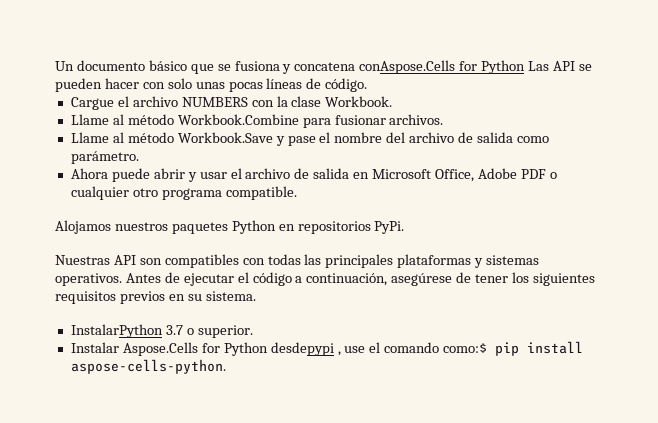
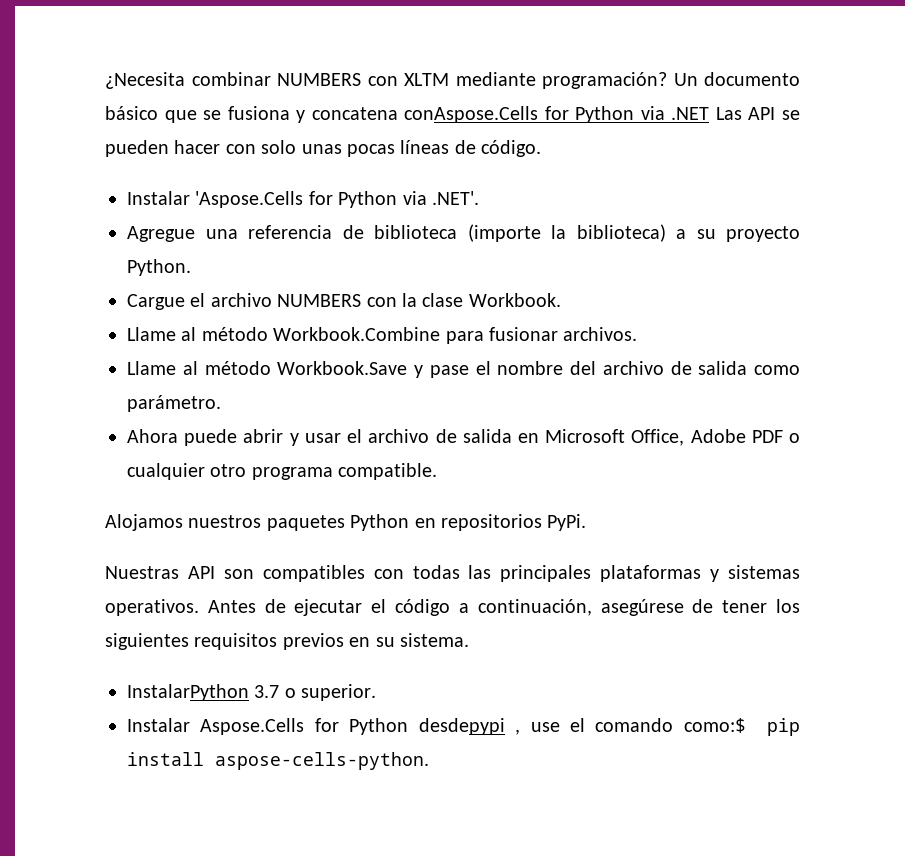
+ ¿Necesita combinar NUMBERS con XLTM mediante programación?
- Un documento básico que se fusiona y concatena conAspose.Cells for Python Las API se pueden hacer con solo unas pocas líneas de código.
+ Un documento básico que se fusiona y concatena conAspose.Cells for Python via .NET Las API se pueden hacer con solo unas pocas líneas de código.
+ Instalar 'Aspose.Cells for Python via .NET'.
+ Agregue una referencia de biblioteca (importe la biblioteca) a su proyecto Python.

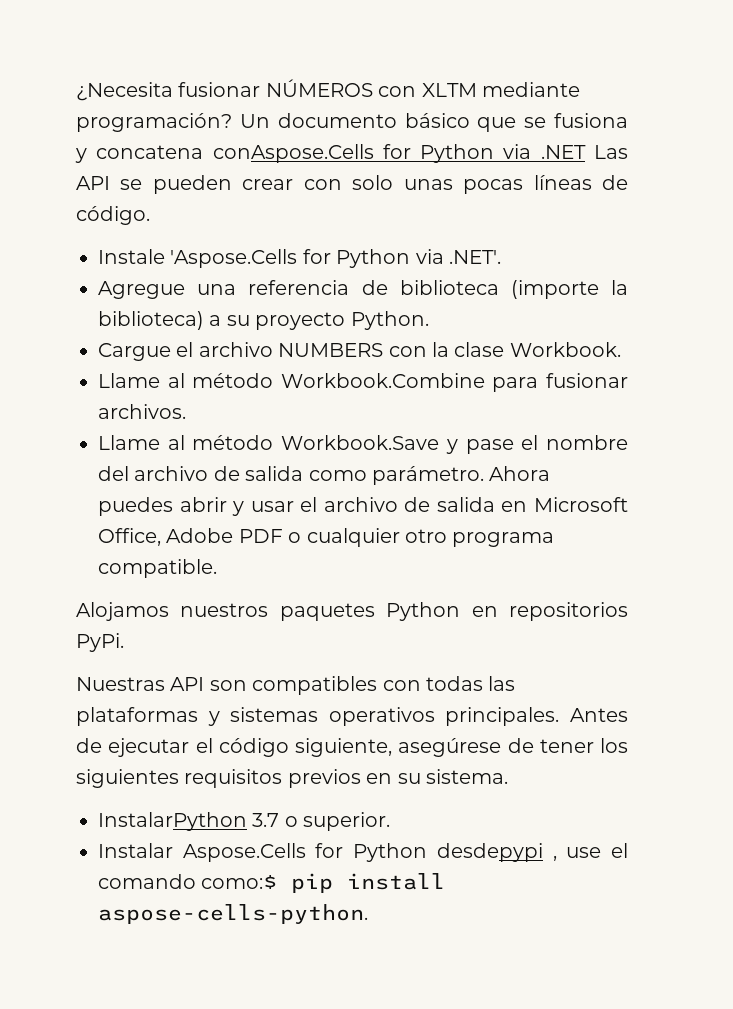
- ¿Necesita combinar NUMBERS con XLTM mediante programación?
+ ¿Necesita fusionar NÚMEROS con XLTM mediante programación?
- Un documento básico que se fusiona y concatena conAspose.Cells for Python via .NET Las API se pueden hacer con solo unas pocas líneas de código.
+ Un documento básico que se fusiona y concatena conAspose.Cells for Python via .NET Las API se pueden crear con solo unas pocas líneas de código.
- Instalar 'Aspose.Cells for Python via .NET'.
+ Instale 'Aspose.Cells for Python via .NET'.
- Llame al método Workbook.Save y pase el nombre del archivo de salida como parámetro.
- Ahora puede abrir y usar el archivo de salida en Microsoft Office, Adobe PDF o cualquier otro programa compatible.
+ Llame al método Workbook.Save y pase el nombre del archivo de salida como parámetro. Ahora puedes abrir y usar el archivo de salida en Microsoft Office, Adobe PDF o cualquier otro programa compatible.
- Nuestras API son compatibles con todas las principales plataformas y sistemas operativos.
+ Nuestras API son compatibles con todas las plataformas y sistemas operativos principales.
- Antes de ejecutar el código a continuación, asegúrese de tener los siguientes requisitos previos en su sistema.
+ Antes de ejecutar el código siguiente, asegúrese de tener los siguientes requisitos previos en su sistema.

